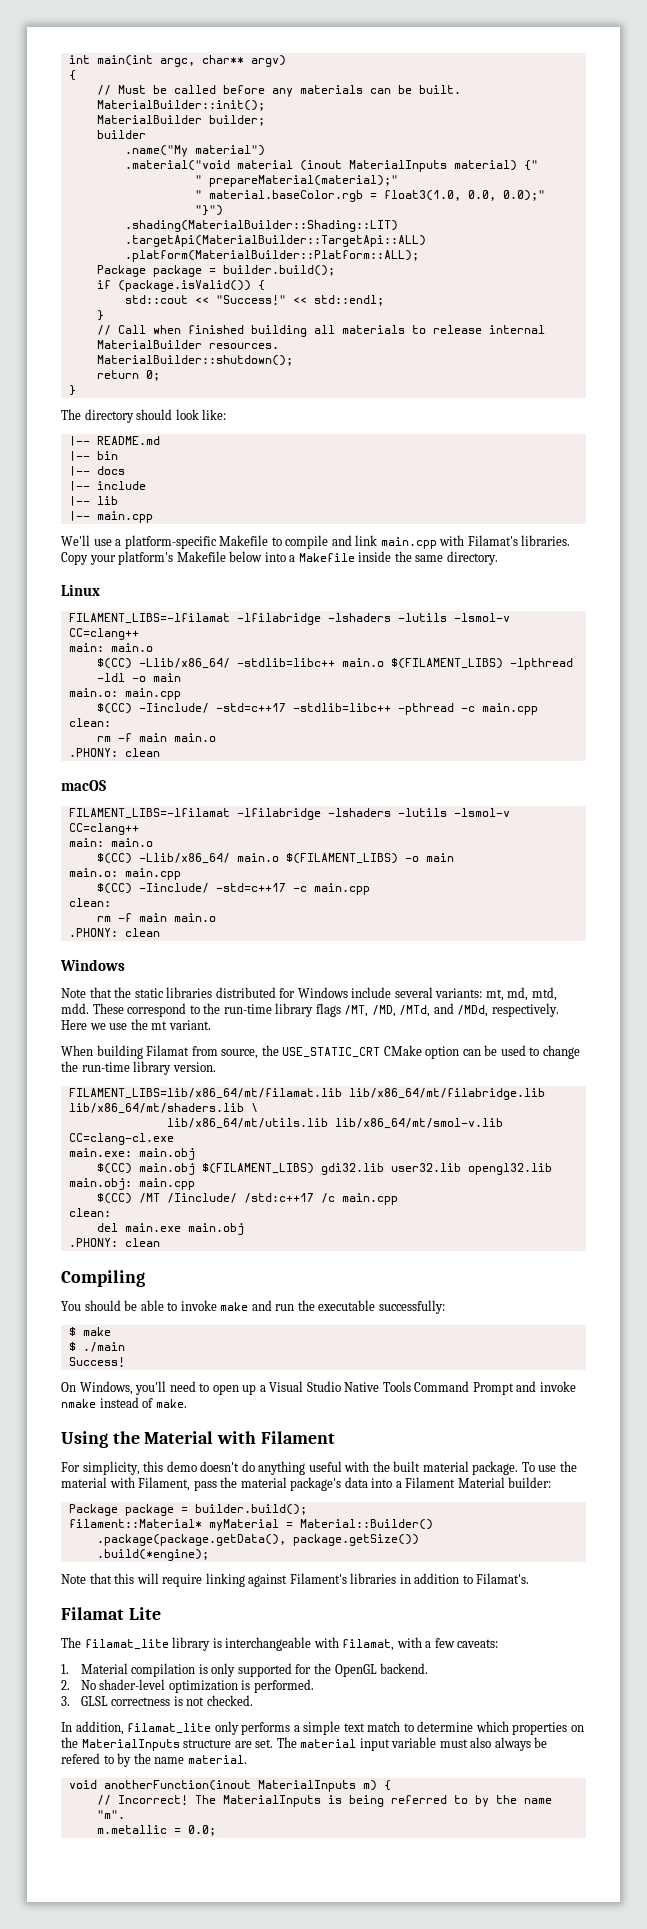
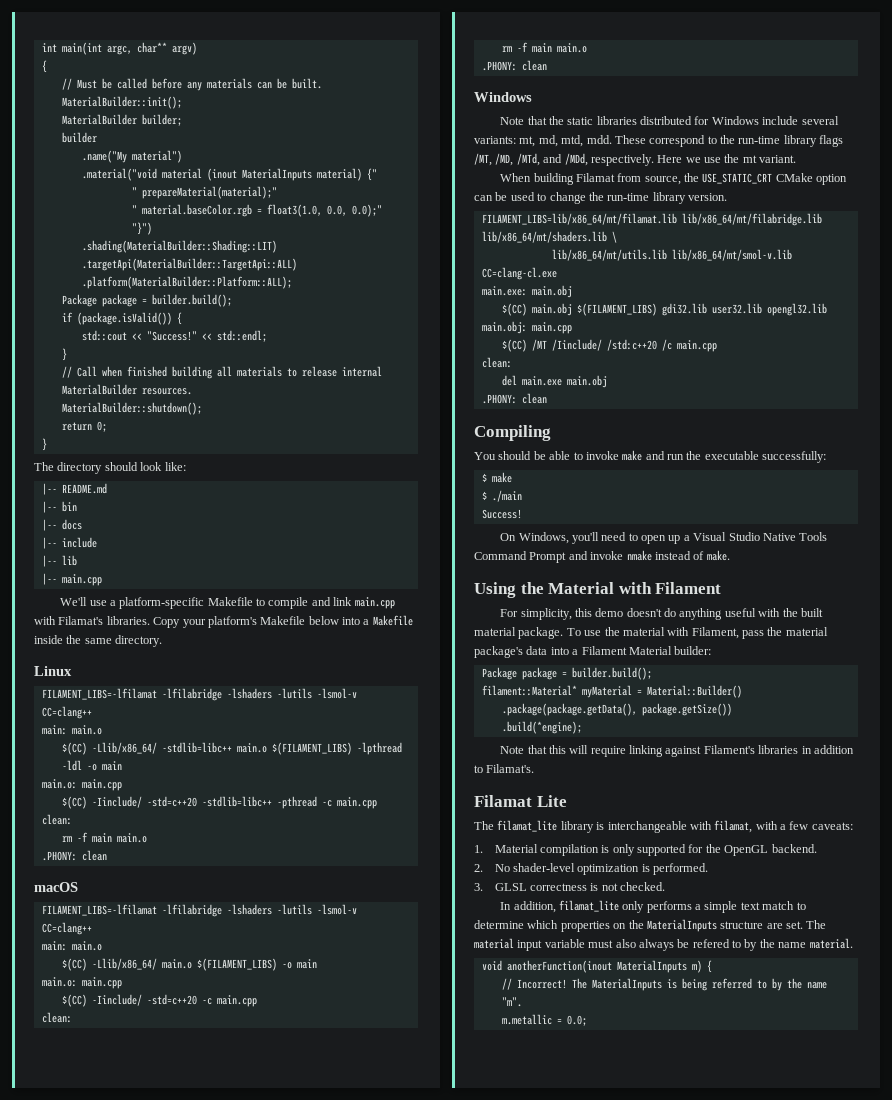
- $(CC) -Iinclude/ -std=c++17 -stdlib=libc++ -pthread -c main.cpp
+ $(CC) -Iinclude/ -std=c++20 -stdlib=libc++ -pthread -c main.cpp
- $(CC) -Iinclude/ -std=c++17 -c main.cpp
+ $(CC) -Iinclude/ -std=c++20 -c main.cpp
- $(CC) /MT /Iinclude/ /std:c++17 /c main.cpp
+ $(CC) /MT /Iinclude/ /std:c++20 /c main.cpp

